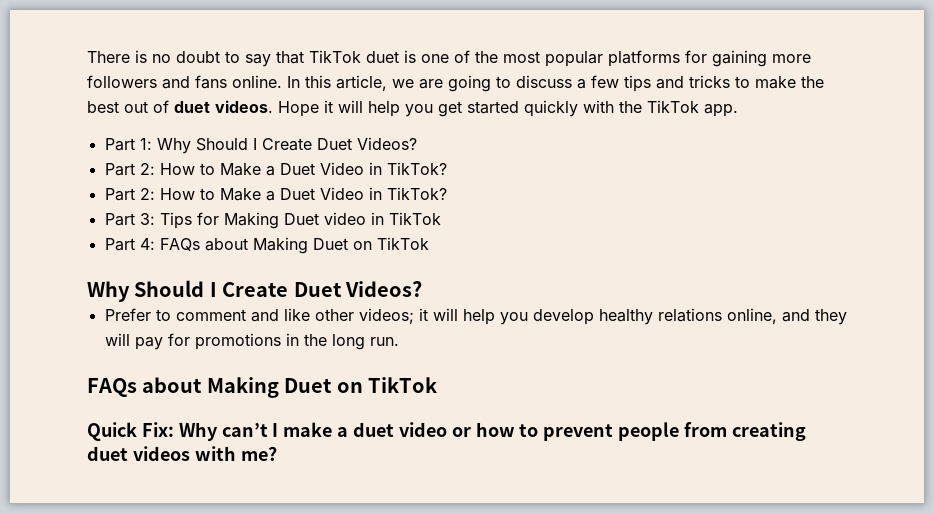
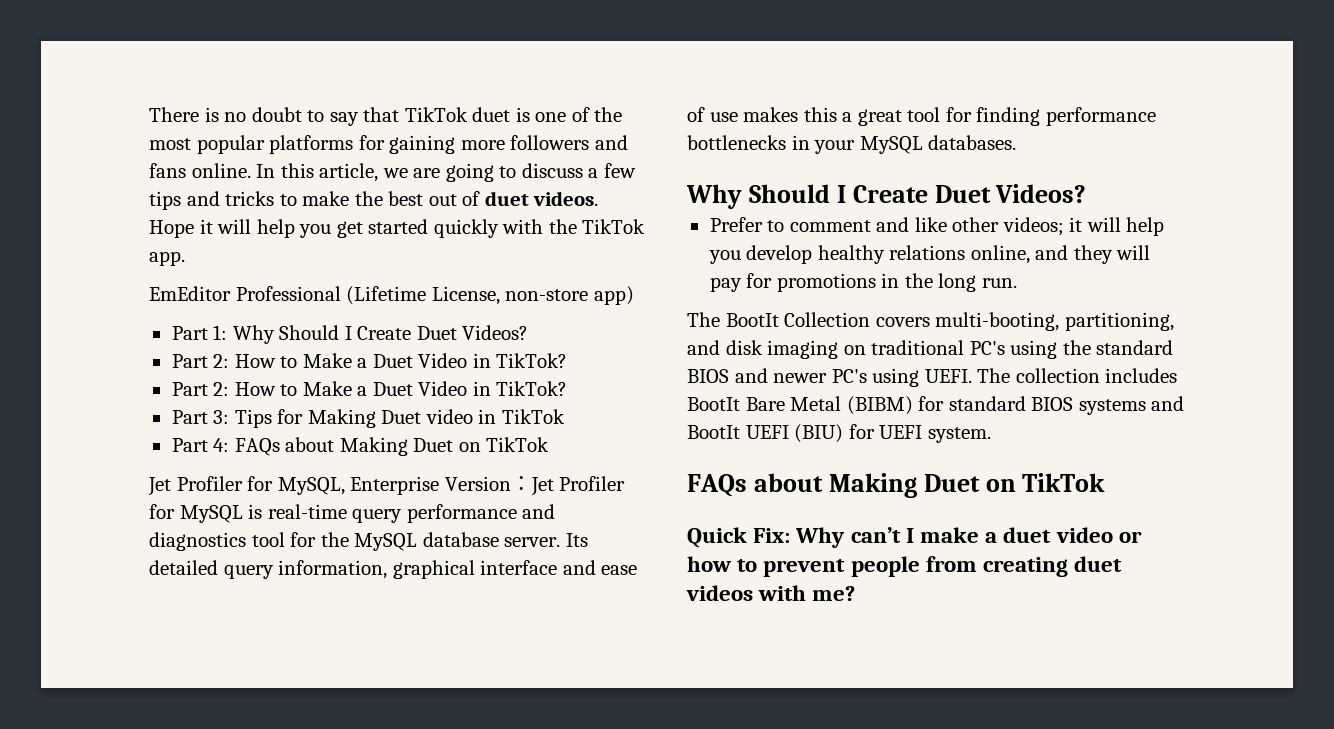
+ EmEditor Professional (Lifetime License, non-store app)
+ Jet Profiler for MySQL, Enterprise Version：Jet Profiler for MySQL is real-time query performance and diagnostics tool for the MySQL database server. Its detailed query information, graphical interface and ease of use makes this a great tool for finding performance bottlenecks in your MySQL databases.
+ The BootIt Collection covers multi-booting, partitioning, and disk imaging on traditional PC's using the standard BIOS and newer PC's using UEFI. The collection includes BootIt Bare Metal (BIBM) for standard BIOS systems and BootIt UEFI (BIU) for UEFI system.

